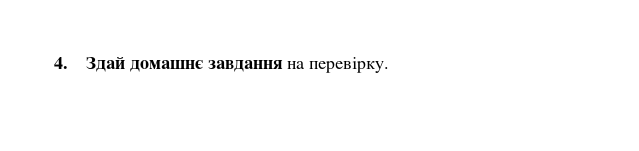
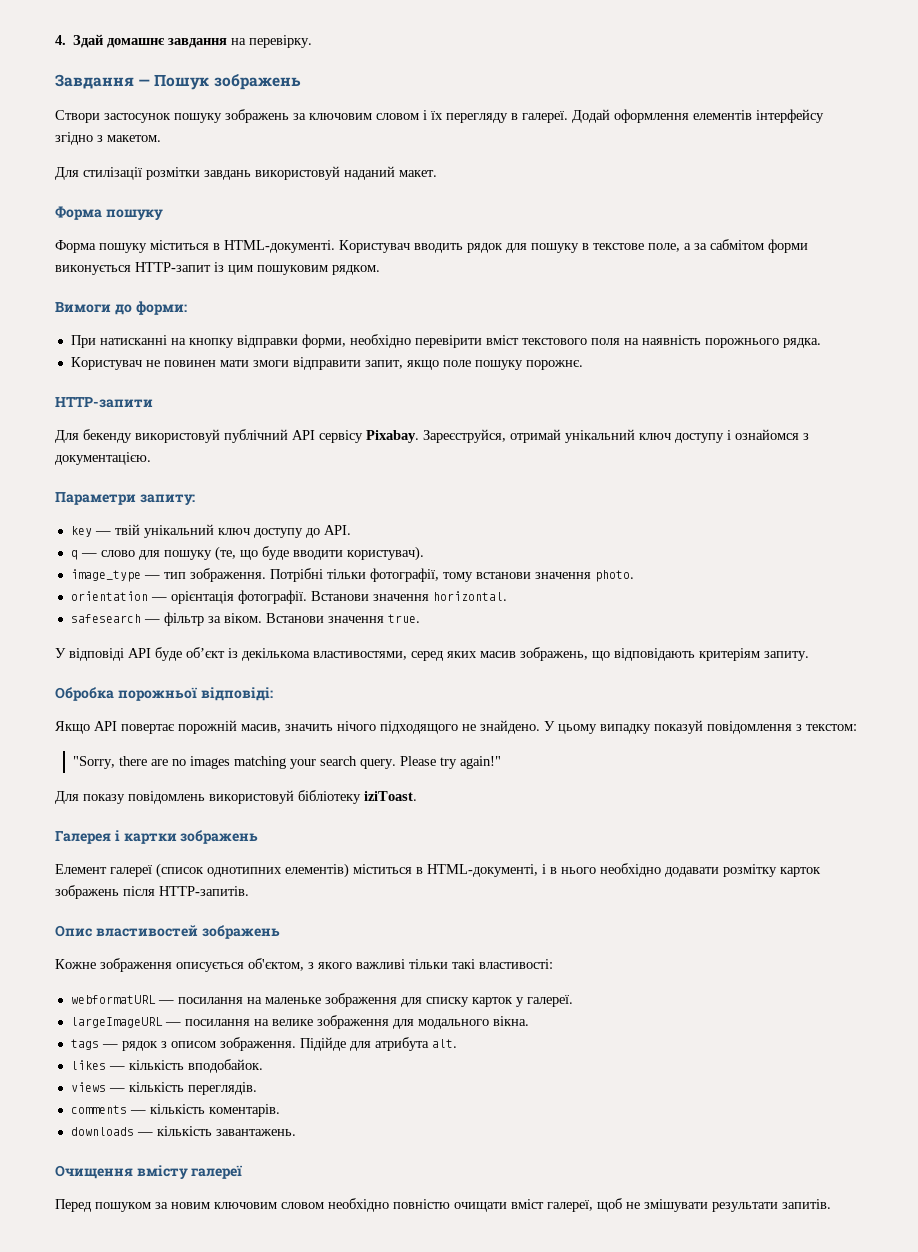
+ Завдання — Пошук зображень
+ Створи застосунок пошуку зображень за ключовим словом і їх перегляду в галереї. Додай оформлення елементів інтерфейсу згідно з макетом.
+ Для стилізації розмітки завдань використовуй наданий макет.
+ Форма пошуку
+ Форма пошуку міститься в HTML-документі. Користувач вводить рядок для пошуку в текстове поле, а за сабмітом форми виконується HTTP-запит із цим пошуковим рядком.
+ Вимоги до форми:
+ При натисканні на кнопку відправки форми, необхідно перевірити вміст текстового поля на наявність порожнього рядка.
+ Користувач не повинен мати змоги відправити запит, якщо поле пошуку порожнє.
+ HTTP-запити
+ Для бекенду використовуй публічний API сервісу Pixabay. Зареєструйся, отримай унікальний ключ доступу і ознайомся з документацією.
+ Параметри запиту:
+ key — твій унікальний ключ доступу до API.
+ q — слово для пошуку (те, що буде вводити користувач).
+ image_type — тип зображення. Потрібні тільки фотографії, тому встанови значення photo.
+ orientation — орієнтація фотографії. Встанови значення horizontal.
+ safesearch — фільтр за віком. Встанови значення true.
+ У відповіді API буде об’єкт із декількома властивостями, серед яких масив зображень, що відповідають критеріям запиту.
+ Обробка порожньої відповіді:
+ Якщо API повертає порожній масив, значить нічого підходящого не знайдено. У цьому випадку показуй повідомлення з текстом:
+ "Sorry, there are no images matching your search query. Please try again!"
+ Для показу повідомлень використовуй бібліотеку iziToast.
+ Галерея і картки зображень
+ Елемент галереї (список однотипних елементів) міститься в HTML-документі, і в нього необхідно додавати розмітку карток зображень після HTTP-запитів.
+ Опис властивостей зображень
+ Кожне зображення описується об'єктом, з якого важливі тільки такі властивості:
+ webformatURL — посилання на маленьке зображення для списку карток у галереї.
+ largeImageURL — посилання на велике зображення для модального вікна.
+ tags — рядок з описом зображення. Підійде для атрибута alt.
+ likes — кількість вподобайок.
+ views — кількість переглядів.
+ comments — кількість коментарів.
+ downloads — кількість завантажень.
+ Очищення вмісту галереї
+ Перед пошуком за новим ключовим словом необхідно повністю очищати вміст галереї, щоб не змішувати результати запитів.

